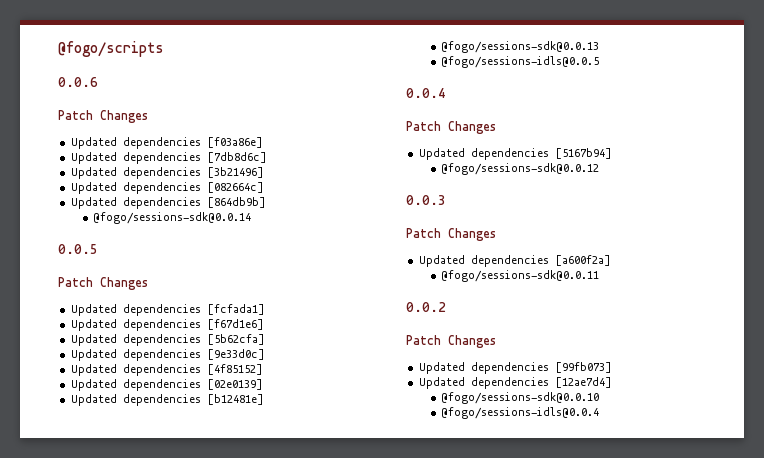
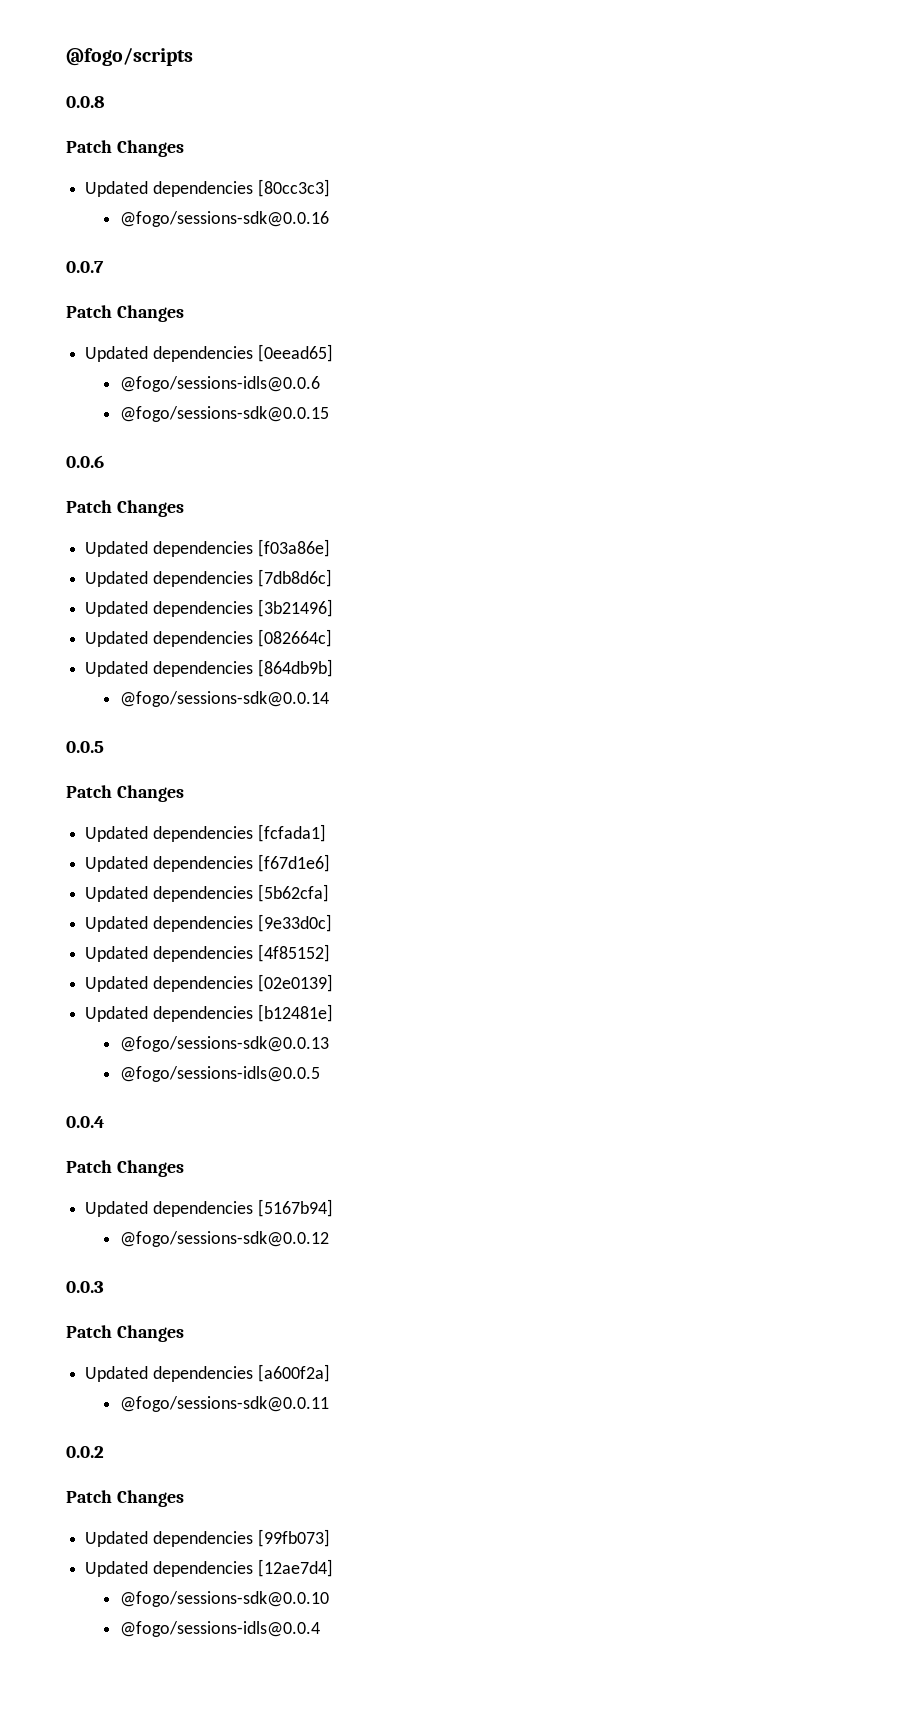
+ 0.0.8
+ Patch Changes
+ Updated dependencies [80cc3c3]
+ @fogo/sessions-sdk@0.0.16
+ 0.0.7
+ Patch Changes
+ Updated dependencies [0eead65]
+ @fogo/sessions-idls@0.0.6
+ @fogo/sessions-sdk@0.0.15

